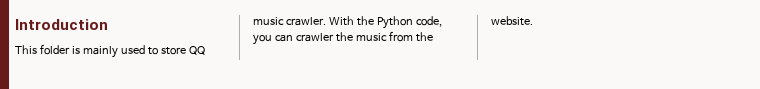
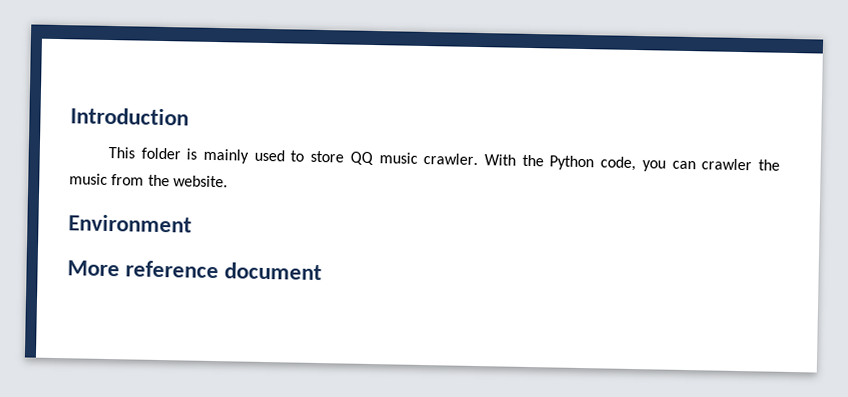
+ Environment
+ More reference document

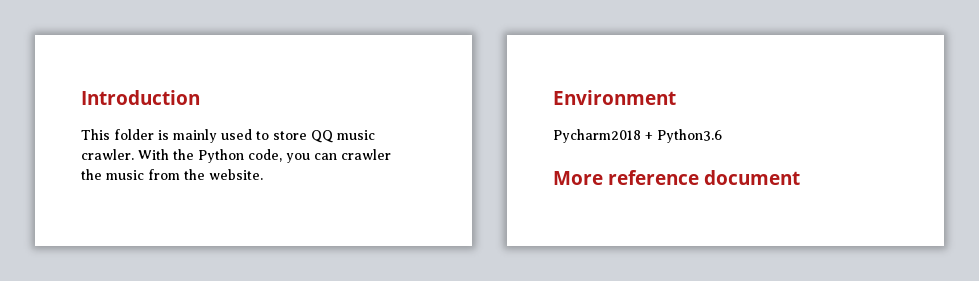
+ Pycharm2018 + Python3.6

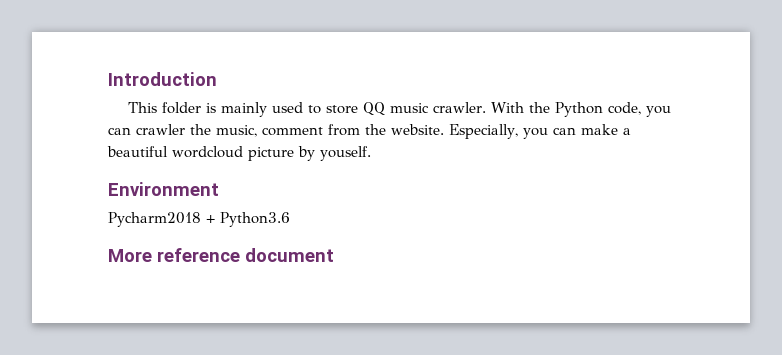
- With the Python code, you can crawler the music from the website.
+ With the Python code, you can crawler the music, comment from the website. Especially, you can make a beautiful wordcloud picture by youself.

